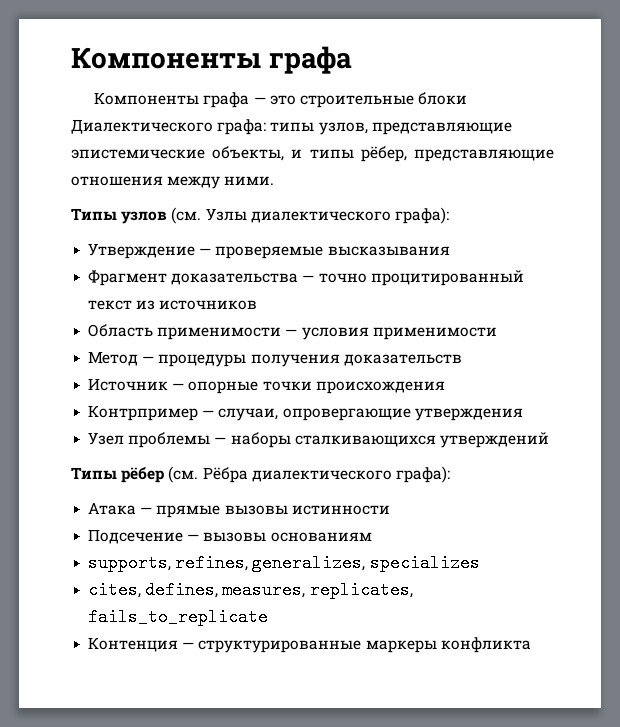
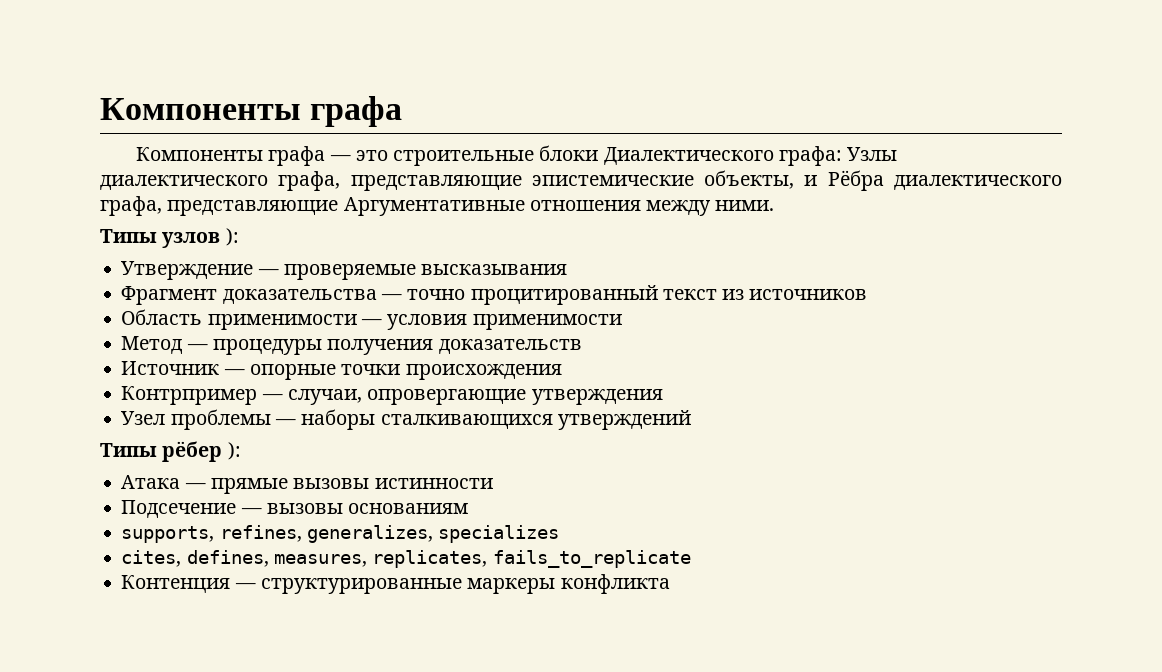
- Компоненты графа — это строительные блоки Диалектического графа: типы узлов, представляющие эпистемические объекты, и типы рёбер, представляющие отношения между ними.
+ Компоненты графа — это строительные блоки Диалектического графа: Узлы диалектического графа, представляющие эпистемические объекты, и Рёбра диалектического графа, представляющие Аргументативные отношения между ними.
- Типы узлов (см. Узлы диалектического графа):
+ Типы узлов ):
- Типы рёбер (см. Рёбра диалектического графа):
+ Типы рёбер ):

